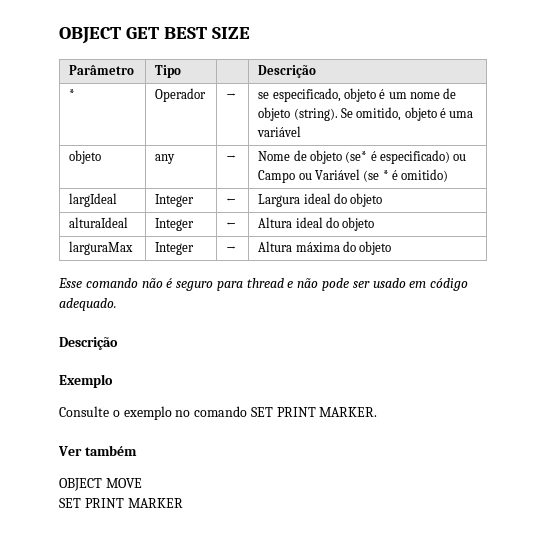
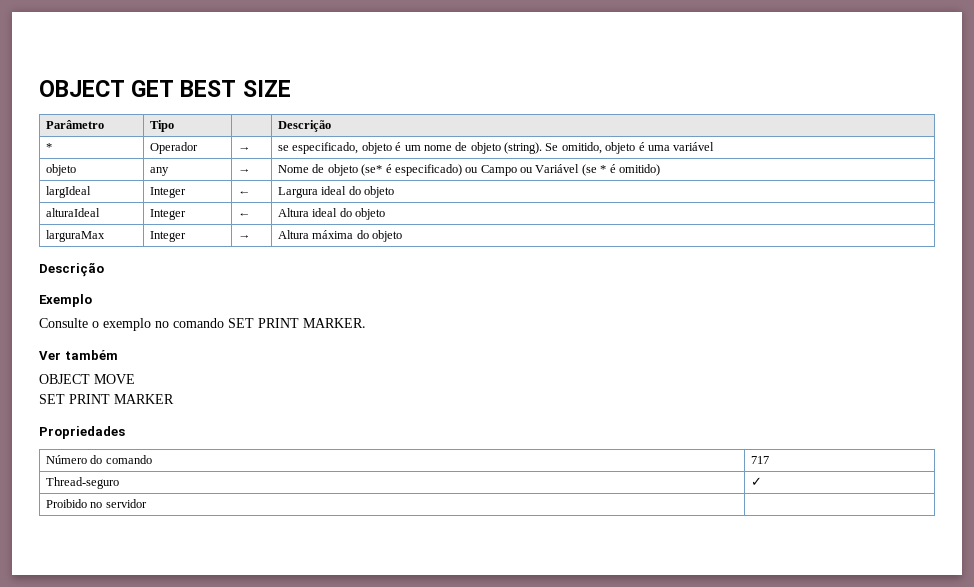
- Esse comando não é seguro para thread e não pode ser usado em código adequado.
+ Propriedades
+ Número do comando | 717
+ Thread-seguro | ✓
+ Proibido no servidor |

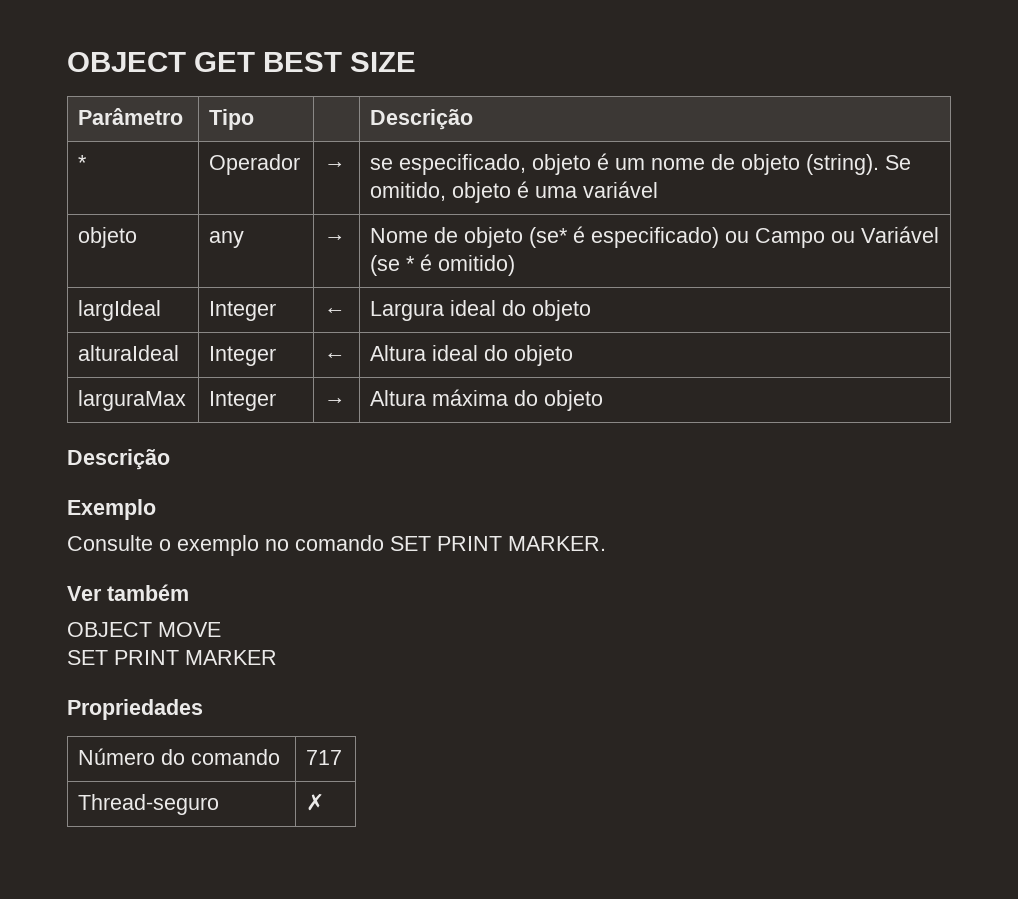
- Thread-seguro | ✓
- Proibido no servidor |
+ Thread-seguro | ✗

